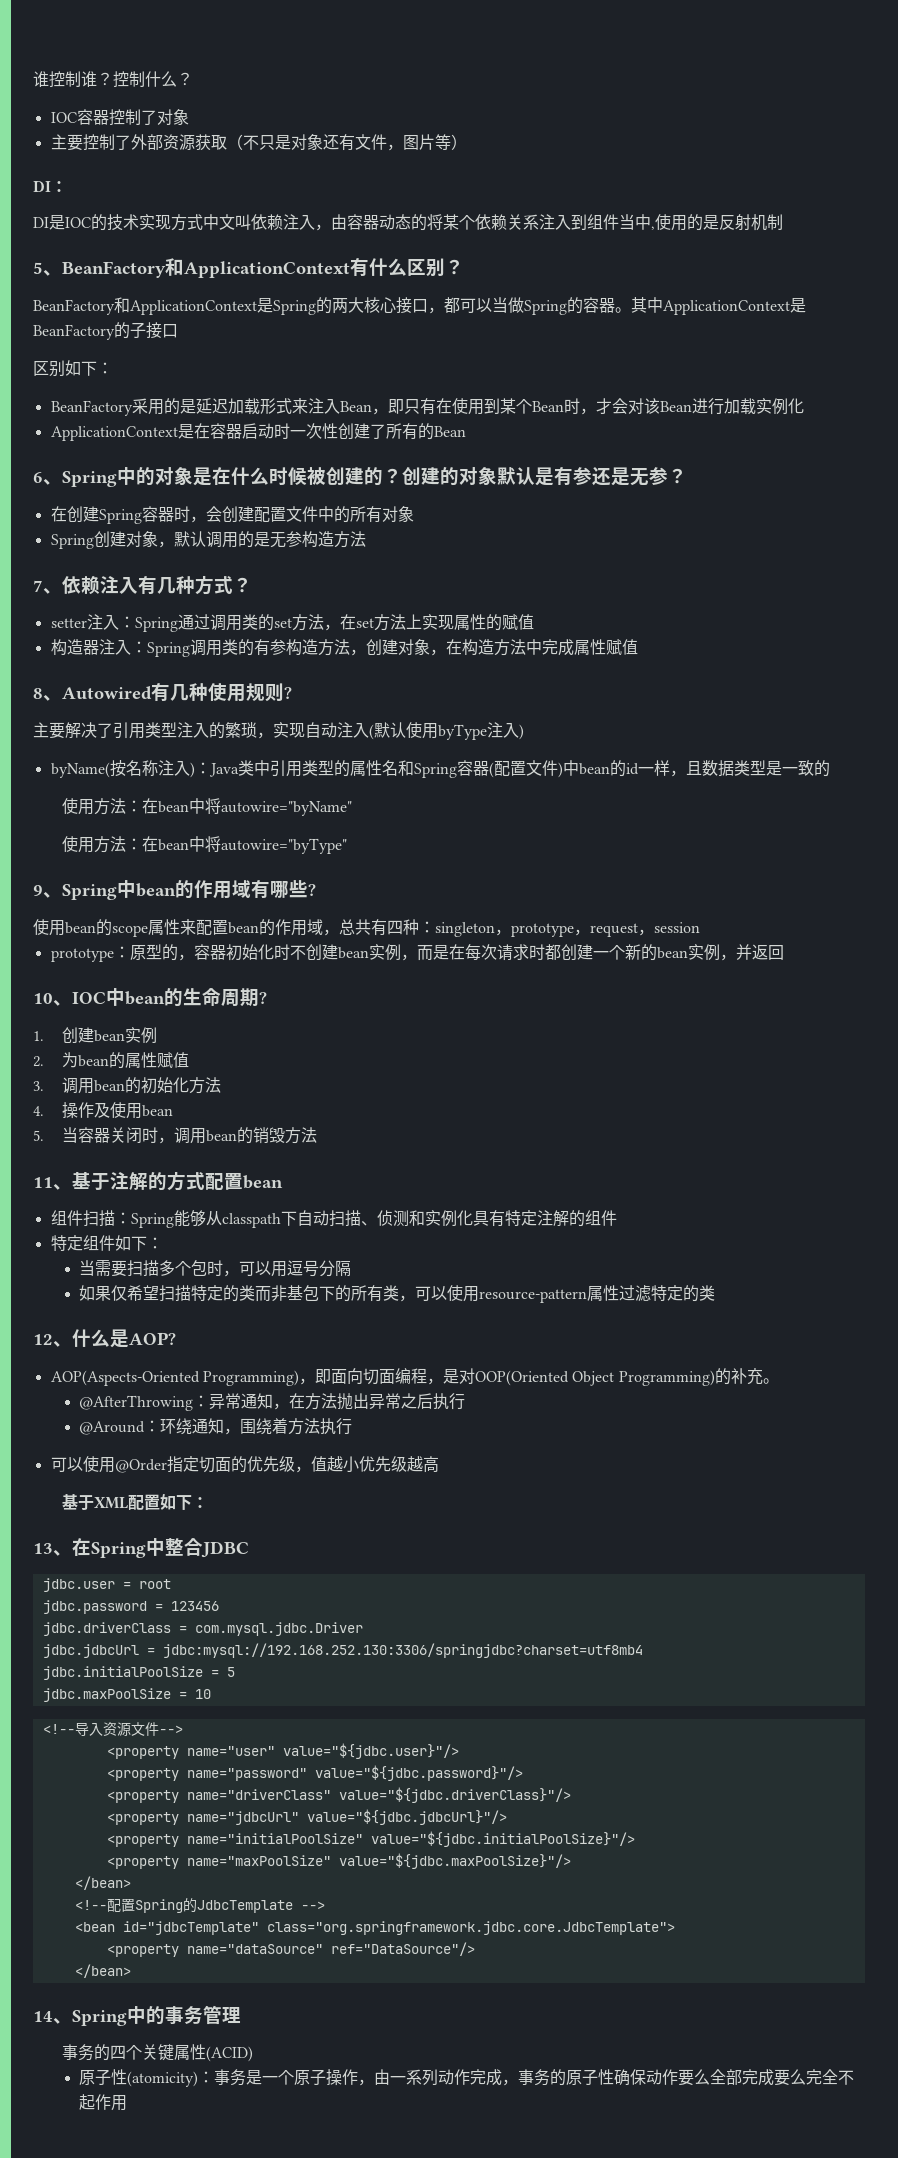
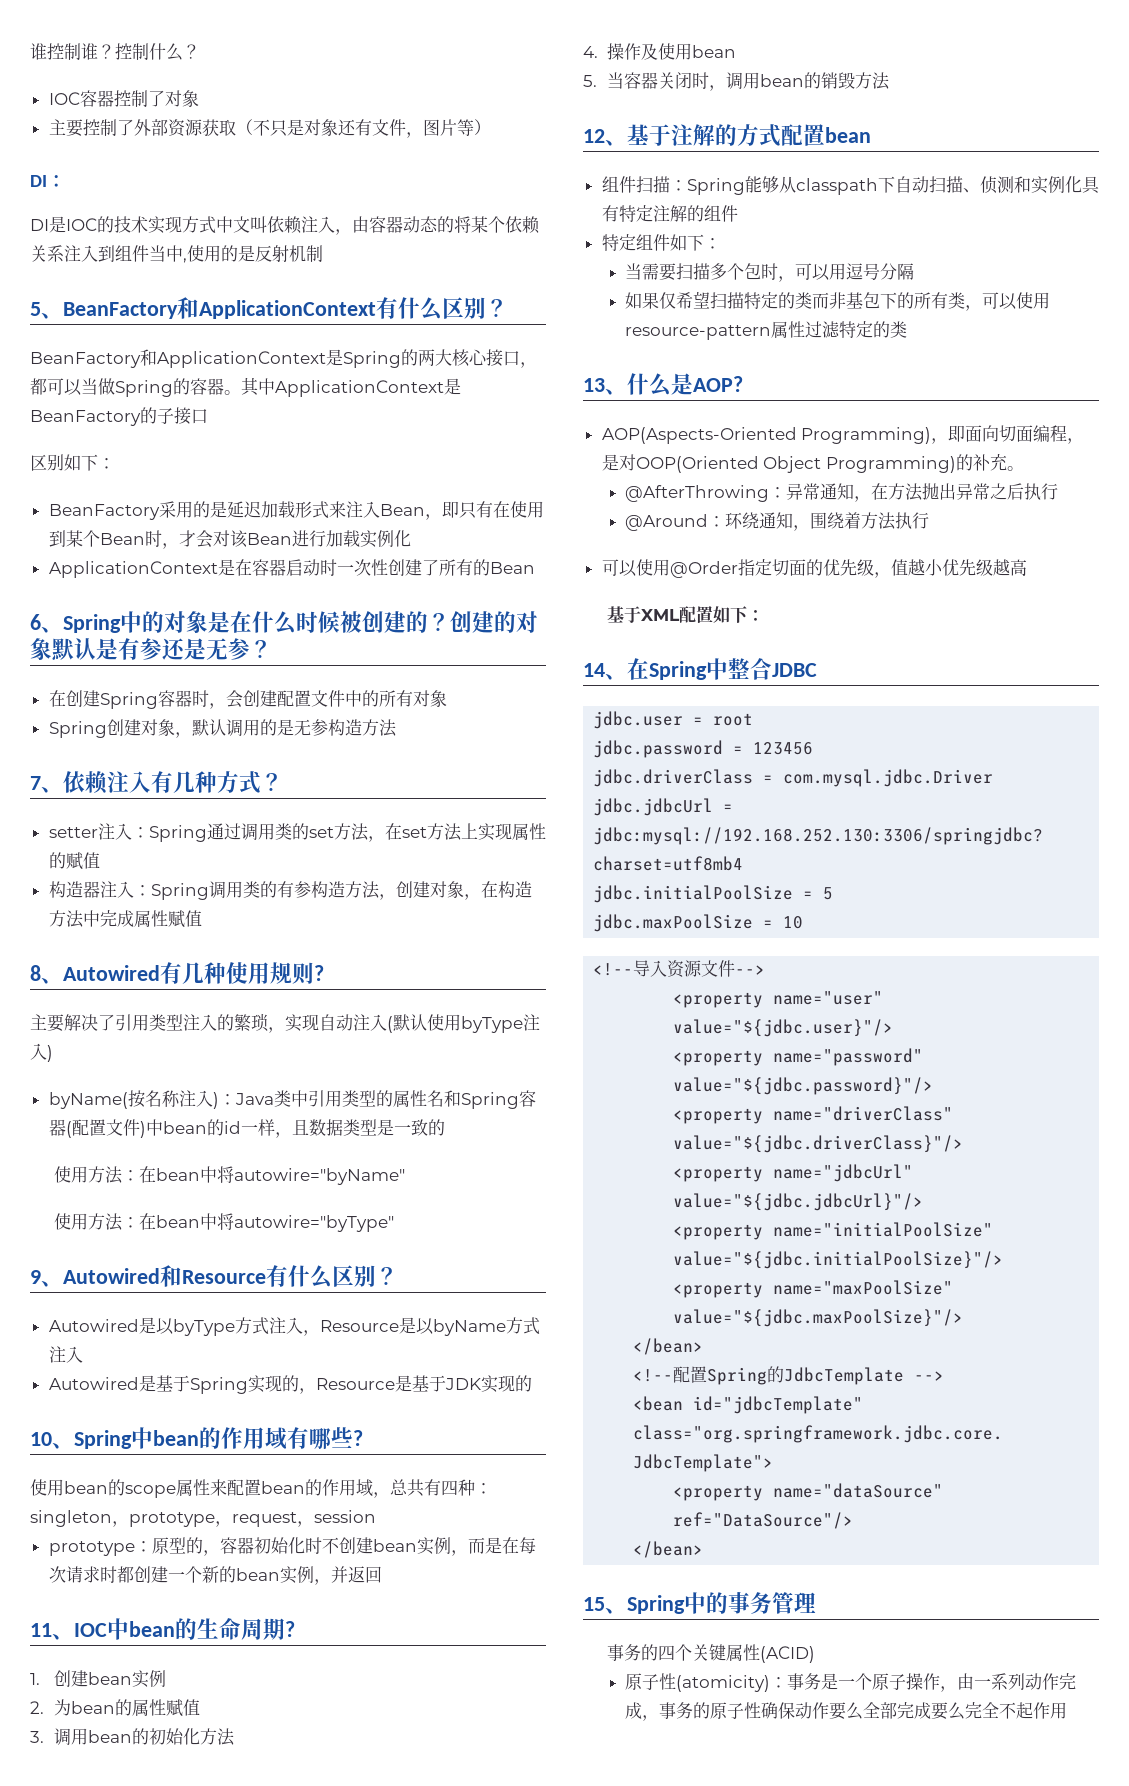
- 9、Spring中bean的作用域有哪些?
+ 9、Autowired和Resource有什么区别？
+ Autowired是以byType方式注入，Resource是以byName方式注入
+ Autowired是基于Spring实现的，Resource是基于JDK实现的
+ 10、Spring中bean的作用域有哪些?
- 10、IOC中bean的生命周期?
+ 11、IOC中bean的生命周期?
- 11、基于注解的方式配置bean
+ 12、基于注解的方式配置bean
- 12、什么是AOP?
+ 13、什么是AOP?
- 13、在Spring中整合JDBC
+ 14、在Spring中整合JDBC
- 14、Spring中的事务管理
+ 15、Spring中的事务管理

